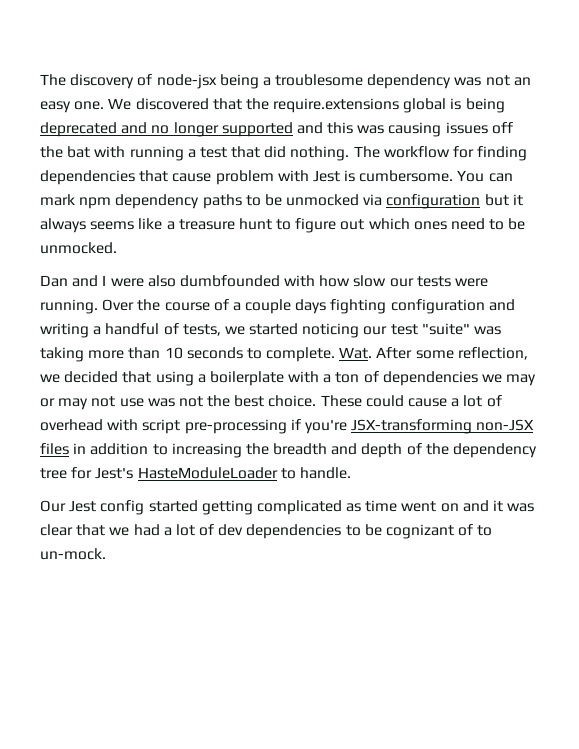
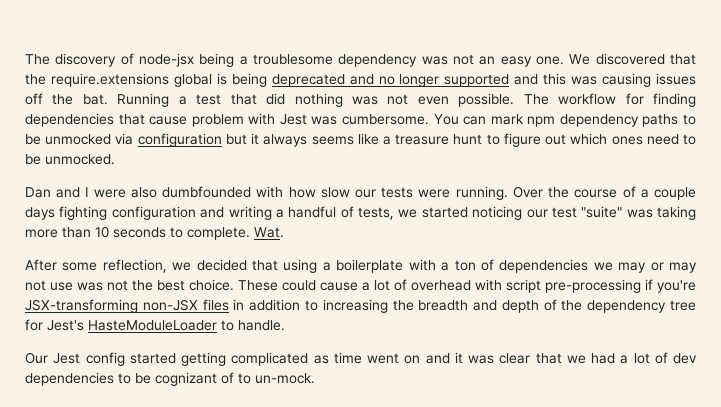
- We discovered that the require.extensions global is being deprecated and no longer supported and this was causing issues off the bat with running a test that did nothing.
+ We discovered that the require.extensions global is being deprecated and no longer supported and this was causing issues off the bat. Running a test that did nothing was not even possible.
- The workflow for finding dependencies that cause problem with Jest is cumbersome.
+ The workflow for finding dependencies that cause problem with Jest was cumbersome.
- Wat. After some reflection, we decided that using a boilerplate with a ton of dependencies we may or may not use was not the best choice.
+ Wat.
+ After some reflection, we decided that using a boilerplate with a ton of dependencies we may or may not use was not the best choice.

